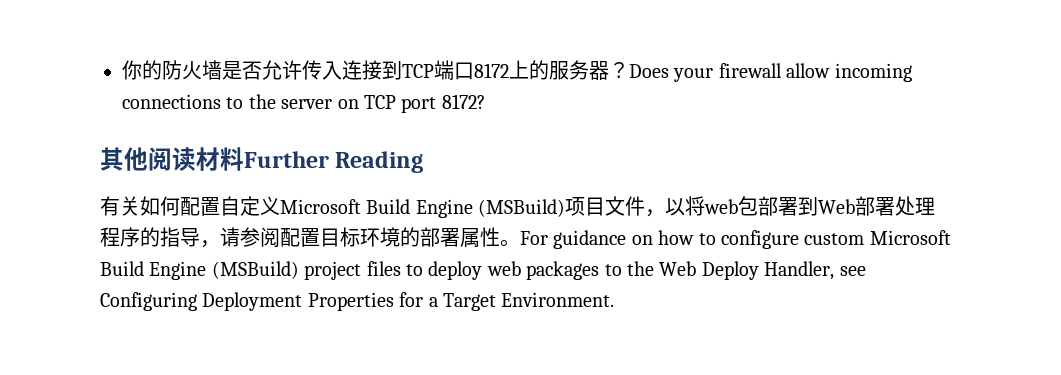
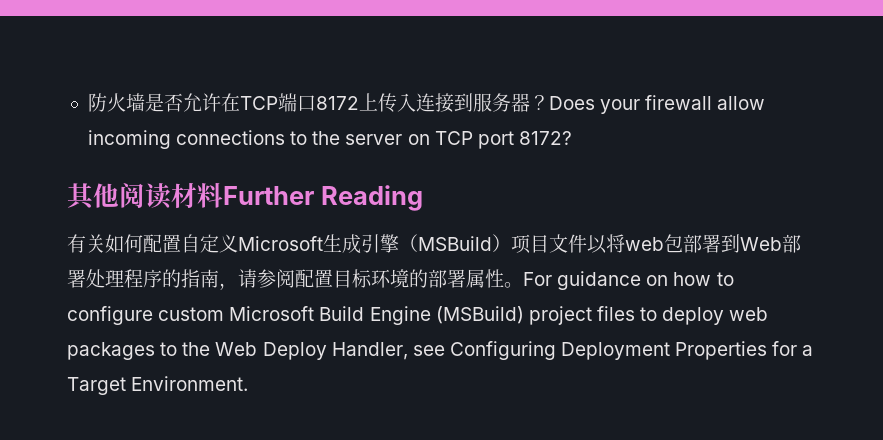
- 你的防火墙是否允许传入连接到TCP端口8172上的服务器？
+ 防火墙是否允许在TCP端口8172上传入连接到服务器？
- 有关如何配置自定义Microsoft Build Engine (MSBuild)项目文件，以将web包部署到Web部署处理程序的指导，请参阅配置目标环境的部署属性。
+ 有关如何配置自定义Microsoft生成引擎（MSBuild）项目文件以将web包部署到Web部署处理程序的指南，请参阅配置目标环境的部署属性。

